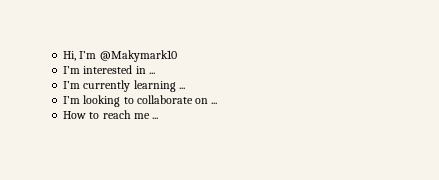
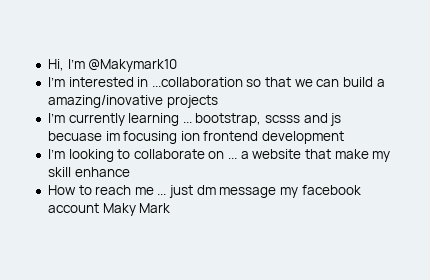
- I’m interested in ...
- I’m currently learning ...
+ I’m interested in ...collaboration so that we can build a amazing/inovative projects
+ I’m currently learning ... bootstrap, scsss and js becuase im focusing ion frontend development
- I’m looking to collaborate on ...
+ I’m looking to collaborate on ... a website that make my skill enhance
- How to reach me ...
+ How to reach me ... just dm message my facebook account Maky Mark

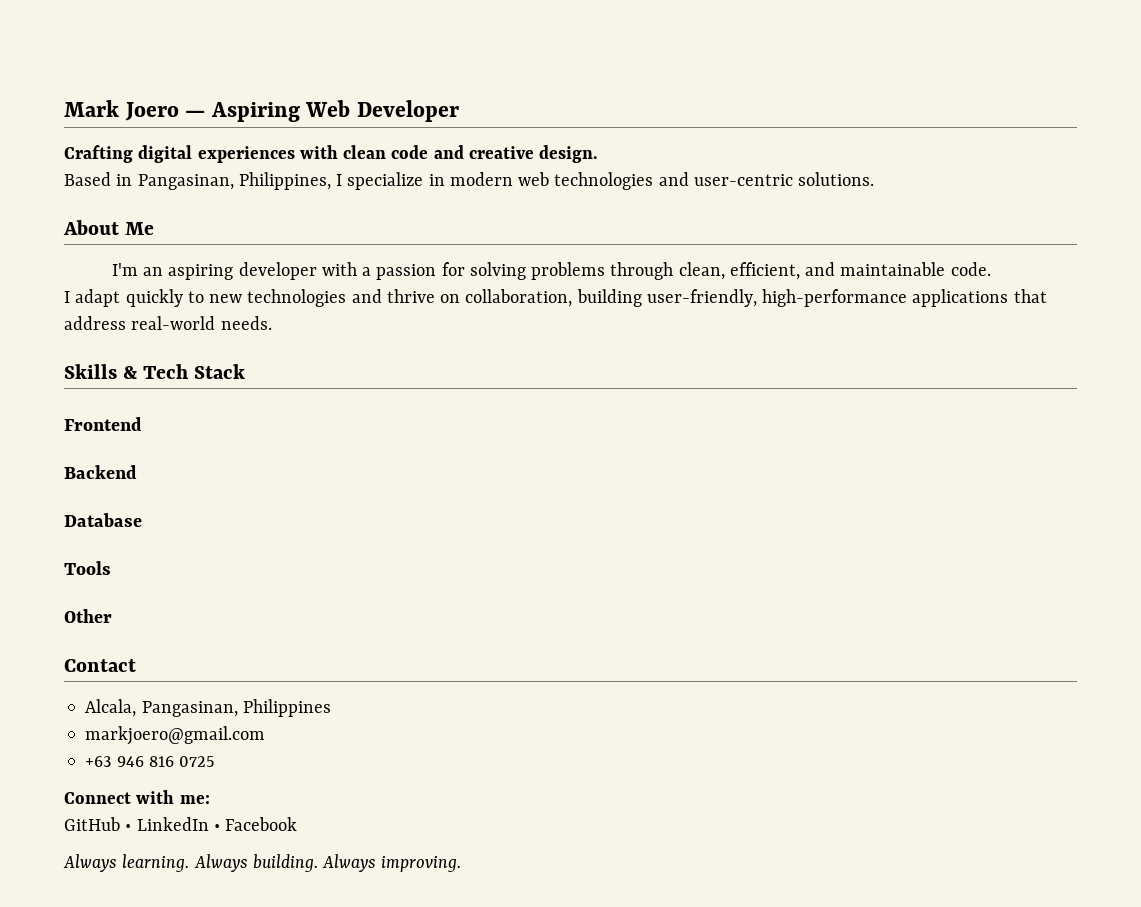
- Hi, I’m @Makymark10
- I’m interested in ...collaboration so that we can build a amazing/inovative projects
- I’m currently learning ... bootstrap, scsss and js becuase im focusing ion frontend development
- I’m looking to collaborate on ... a website that make my skill enhance
- How to reach me ... just dm message my facebook account Maky Mark
+ Mark Joero — Aspiring Web Developer
+ Crafting digital experiences with clean code and creative design.
+ Based in Pangasinan, Philippines, I specialize in modern web technologies and user-centric solutions.
+ About Me
+ I'm an aspiring developer with a passion for solving problems through clean, efficient, and maintainable code.
+ I adapt quickly to new technologies and thrive on collaboration, building user-friendly, high-performance applications that address real-world needs.
+ Skills & Tech Stack
+ Frontend
+ Backend
+ Database
+ Tools
+ Other
+ Contact
+ Alcala, Pangasinan, Philippines
+ markjoero@gmail.com
+ +63 946 816 0725
+ Connect with me:
+ GitHub • LinkedIn • Facebook
+ Always learning. Always building. Always improving.

